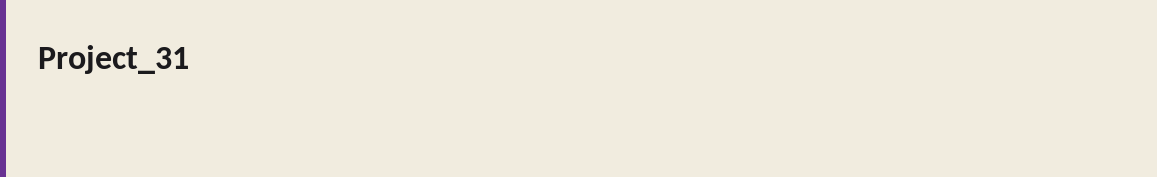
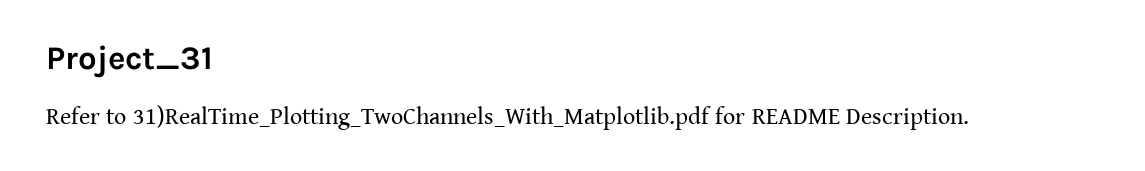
+ Refer to 31)RealTime_Plotting_TwoChannels_With_Matplotlib.pdf for README Description.

